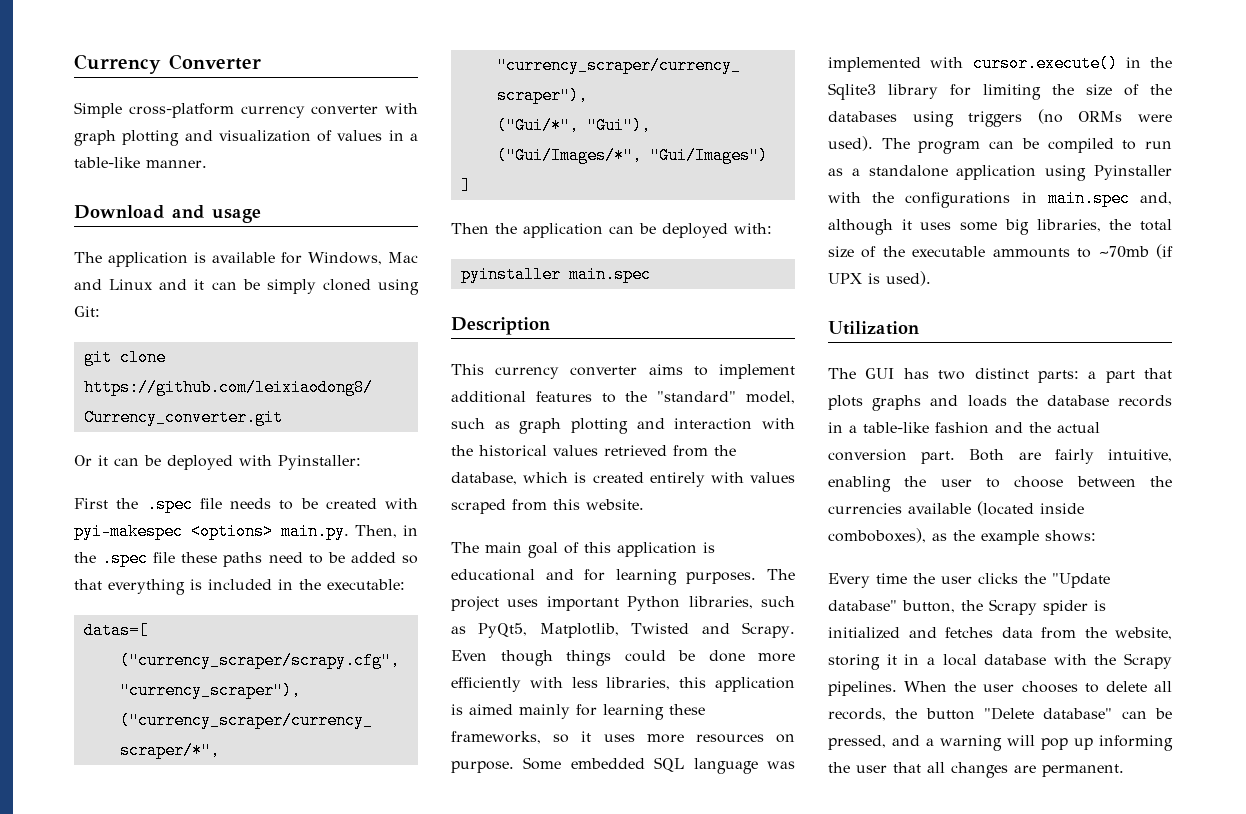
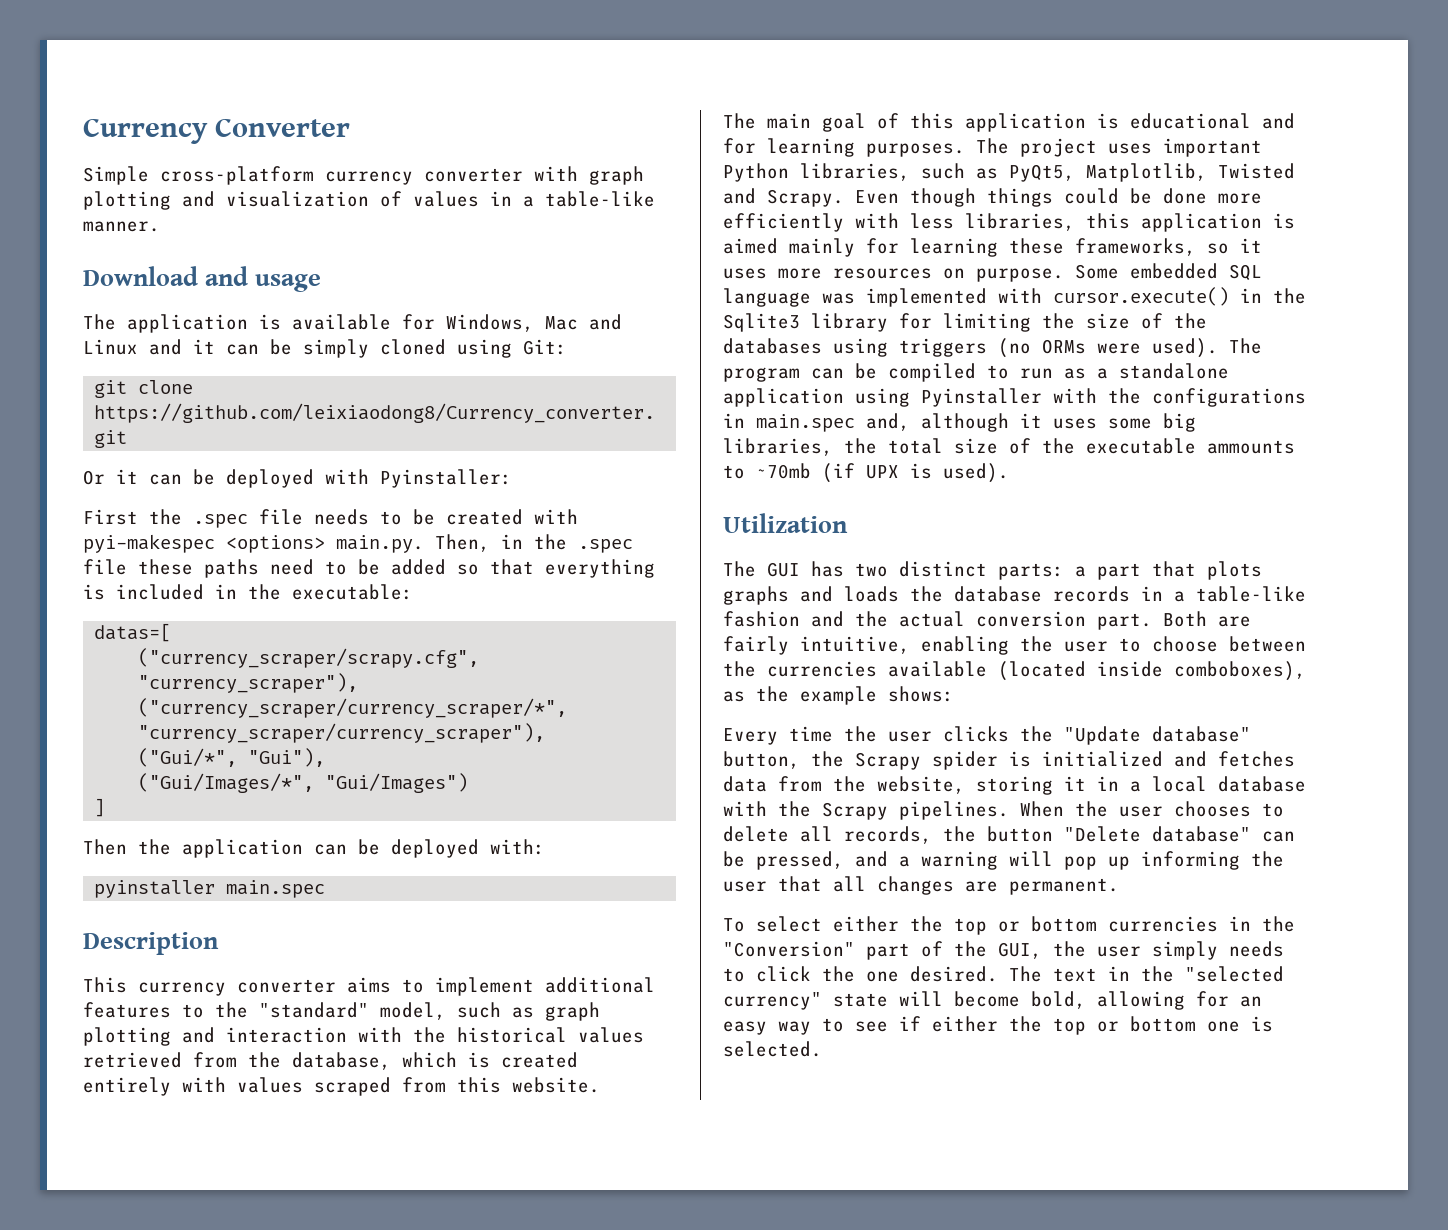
+ To select either the top or bottom currencies in the "Conversion" part of the GUI, the user simply needs to click the one desired. The text in the "selected currency" state will become bold, allowing for an easy way to see if either the top or bottom one is selected.

